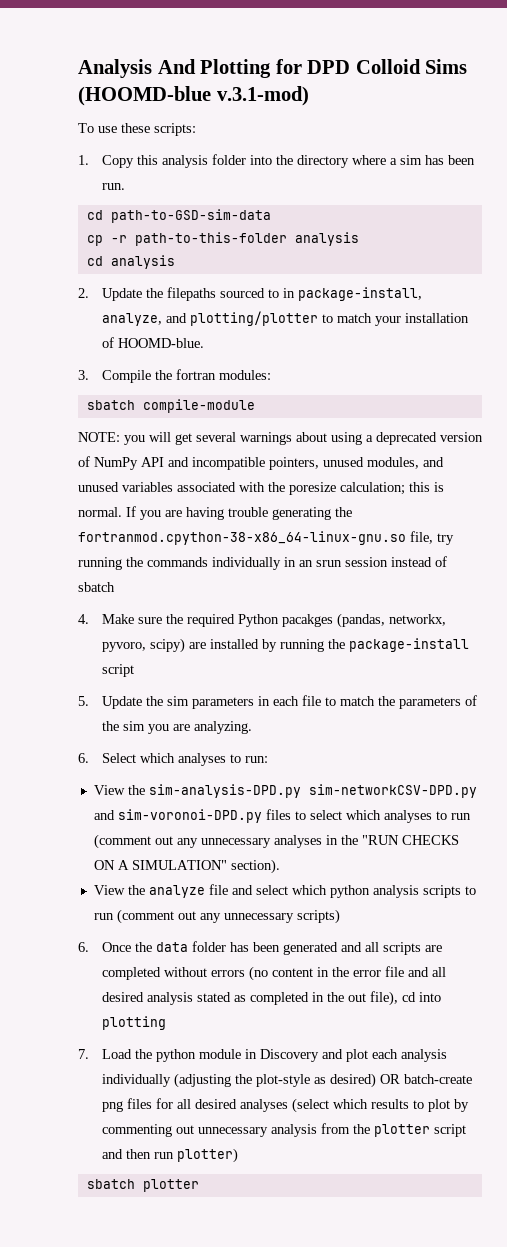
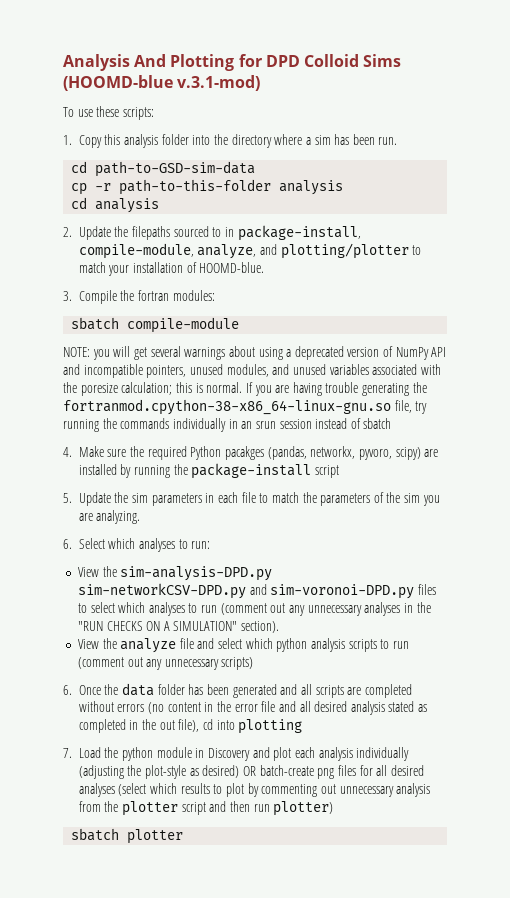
- 2. Update the filepaths sourced to in package-install, analyze, and plotting/plotter to match your installation of HOOMD-blue.
+ 2. Update the filepaths sourced to in package-install, compile-module, analyze, and plotting/plotter to match your installation of HOOMD-blue.

